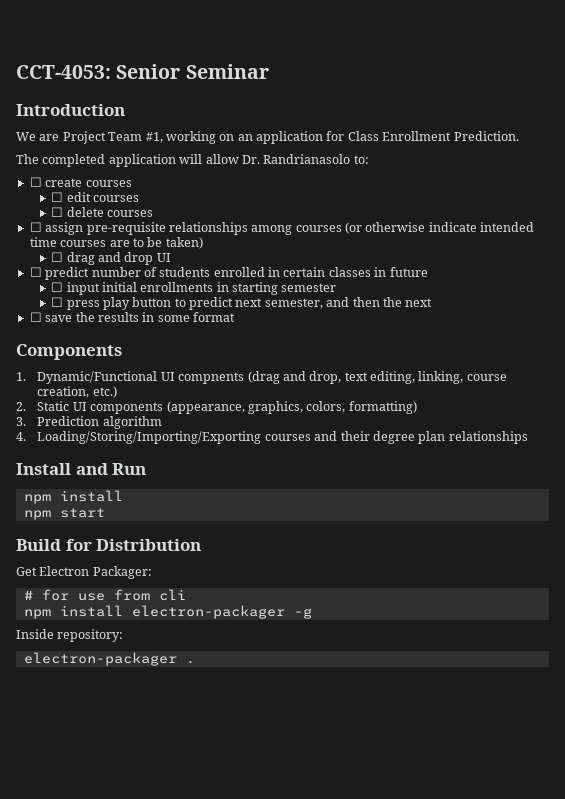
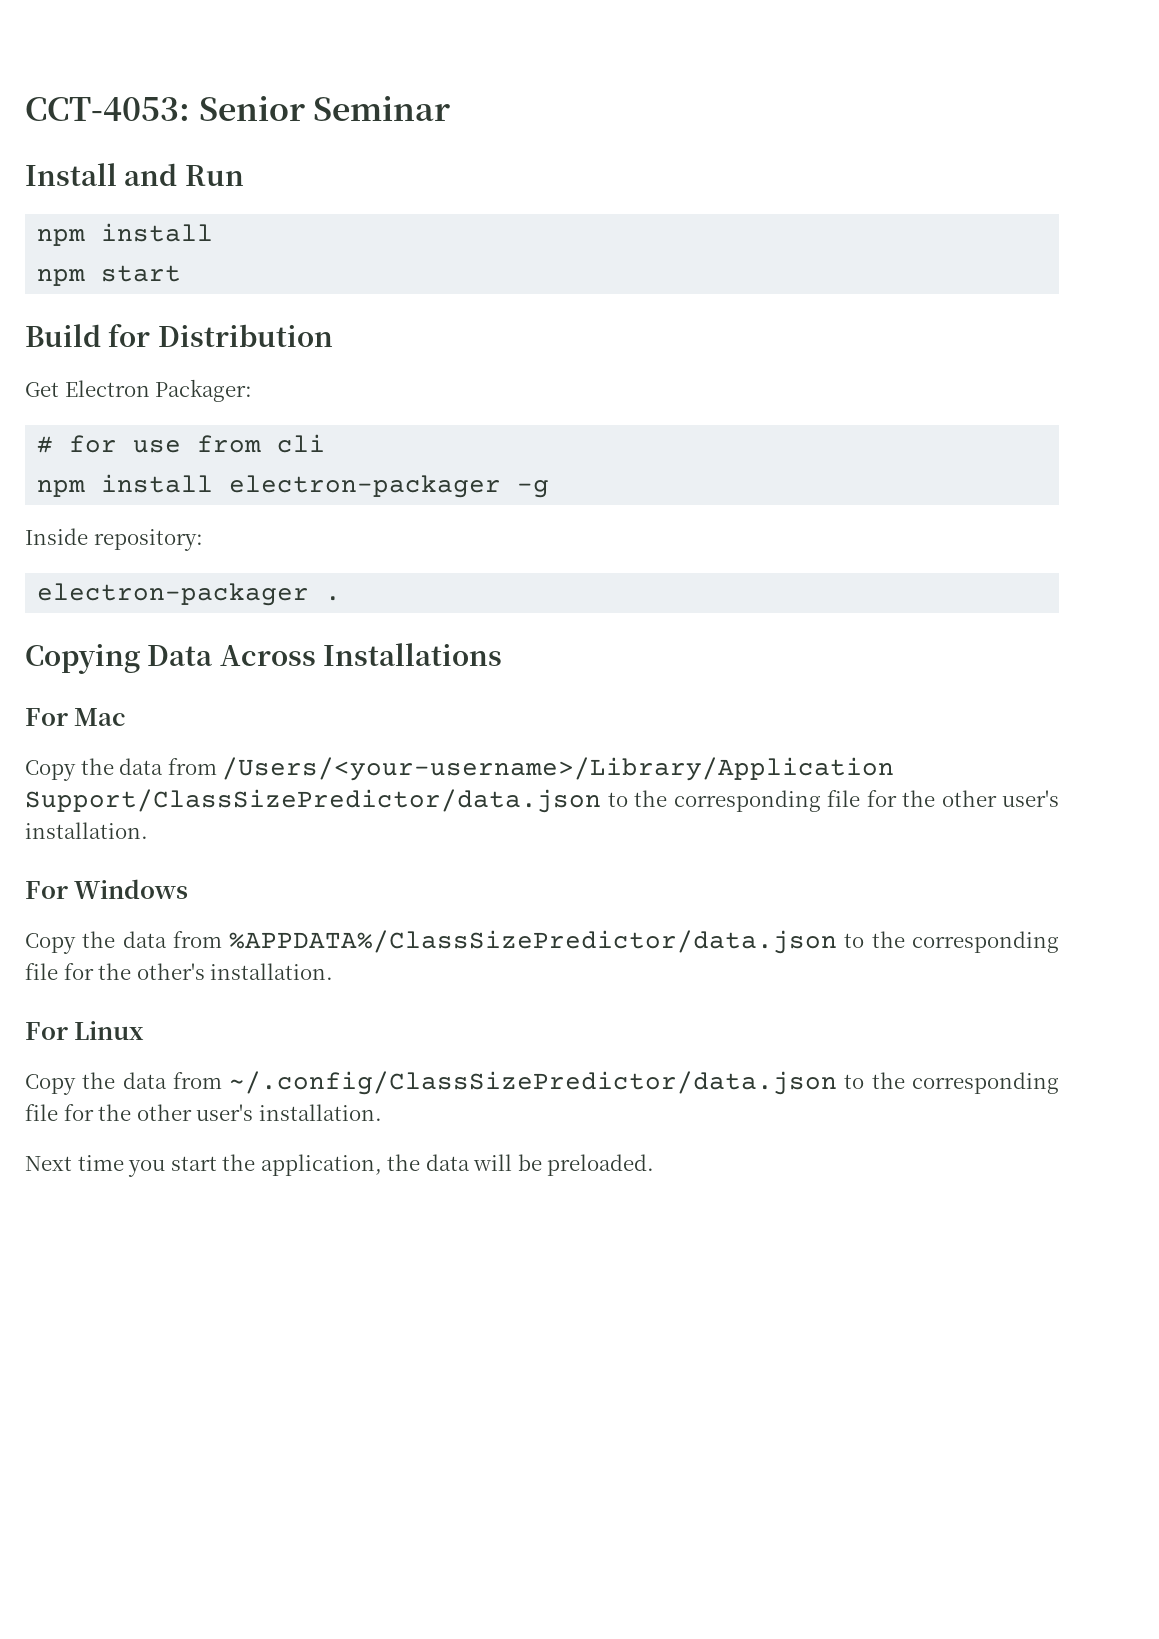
- Introduction
- We are Project Team #1, working on an application for Class Enrollment Prediction.
- The completed application will allow Dr. Randrianasolo to:
- ☐ create courses
- ☐ edit courses
- ☐ delete courses
- ☐ assign pre-requisite relationships among courses (or otherwise indicate intended time courses are to be taken)
- ☐ drag and drop UI
- ☐ predict number of students enrolled in certain classes in future
- ☐ input initial enrollments in starting semester
- ☐ press play button to predict next semester, and then the next
- ☐ save the results in some format
- Components
- 1. Dynamic/Functional UI compnents (drag and drop, text editing, linking, course creation, etc.)
- 2. Static UI components (appearance, graphics, colors, formatting)
- 3. Prediction algorithm
- 4. Loading/Storing/Importing/Exporting courses and their degree plan relationships
+ Copying Data Across Installations
+ For Mac
+ Copy the data from /Users/<your-username>/Library/Application Support/ClassSizePredictor/data.json to the corresponding file for the other user's installation.
+ For Windows
+ Copy the data from %APPDATA%/ClassSizePredictor/data.json to the corresponding file for the other's installation.
+ For Linux
+ Copy the data from ~/.config/ClassSizePredictor/data.json to the corresponding file for the other user's installation.
+ Next time you start the application, the data will be preloaded.

